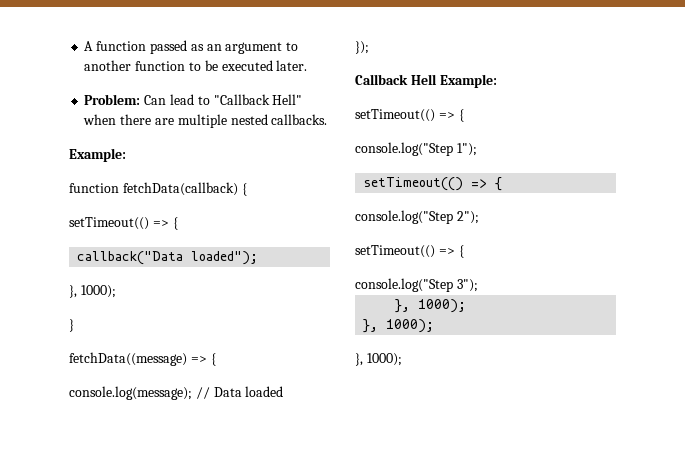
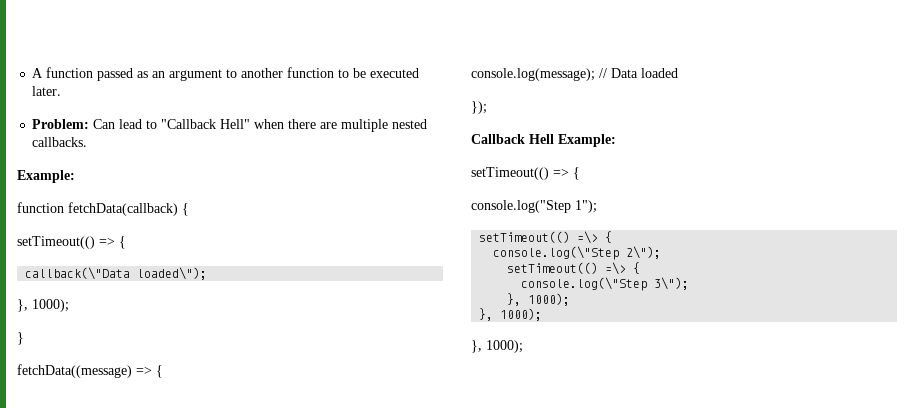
- callback("Data loaded");
+ callback(\"Data loaded\");
  console.log("Step 1");
- setTimeout(() => {
- console.log("Step 2");
- setTimeout(() => {
- console.log("Step 3");
+ setTimeout(() =\> {
+ console.log(\"Step 2\");
+ setTimeout(() =\> {
+ console.log(\"Step 3\");

